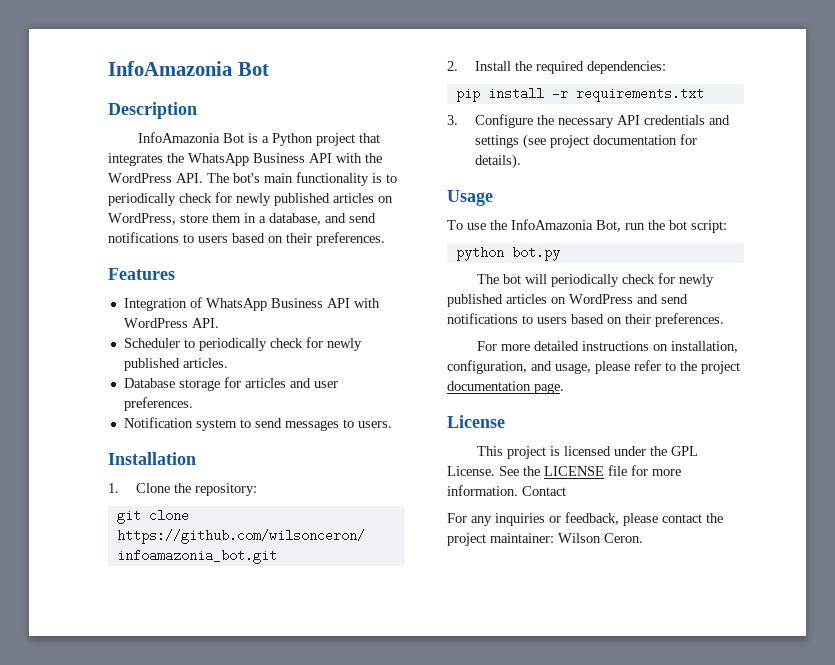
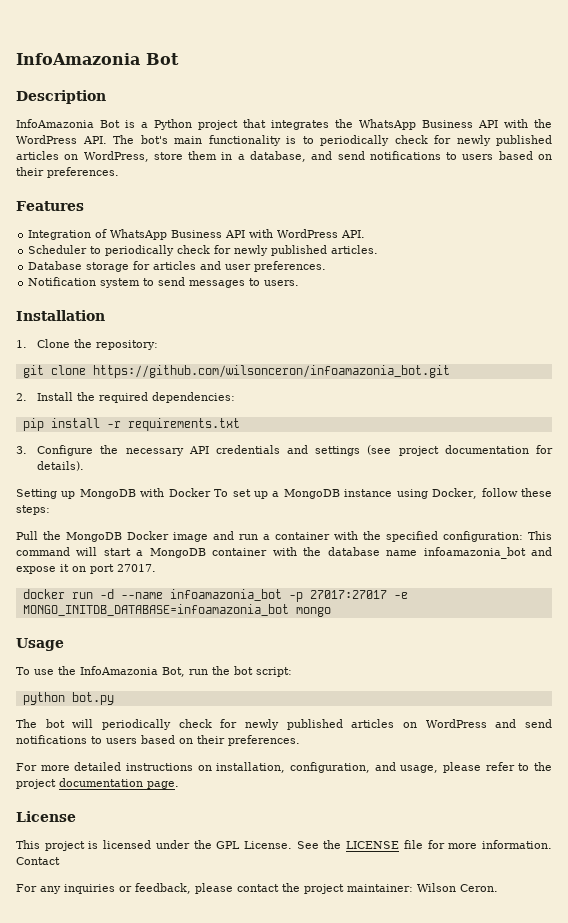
+ Setting up MongoDB with Docker To set up a MongoDB instance using Docker, follow these steps:
+ Pull the MongoDB Docker image and run a container with the specified configuration: This command will start a MongoDB container with the database name infoamazonia_bot and expose it on port 27017.
+ docker run -d --name infoamazonia_bot -p 27017:27017 -e MONGO_INITDB_DATABASE=infoamazonia_bot mongo

